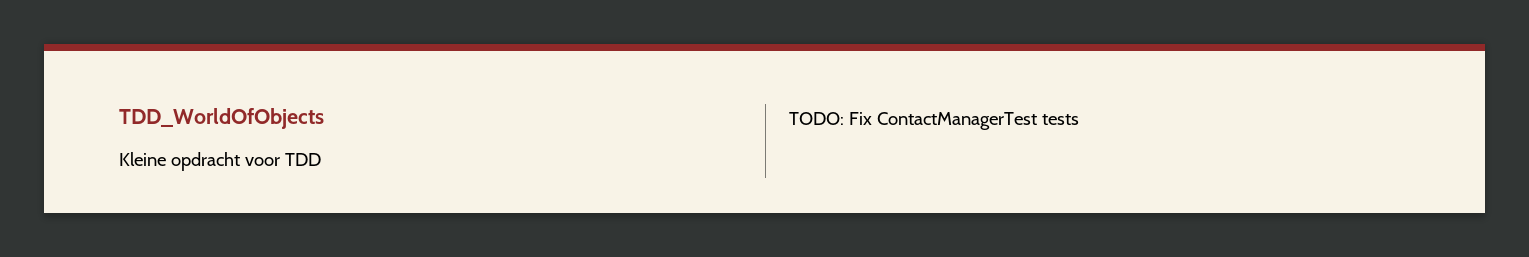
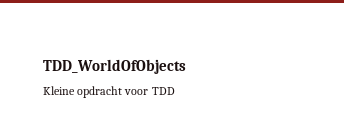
- TODO: Fix ContactManagerTest tests

